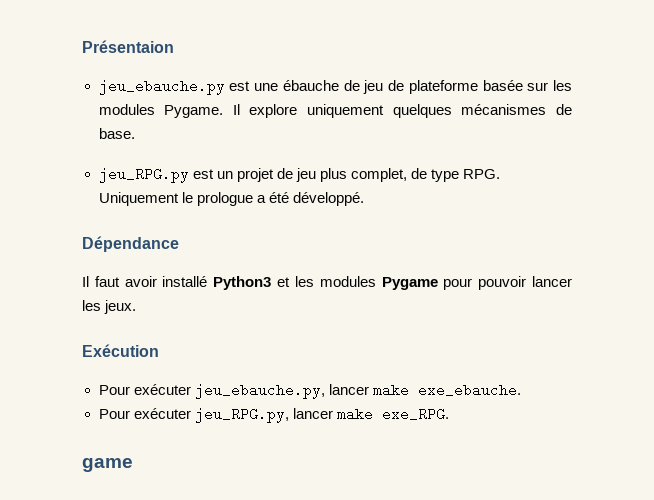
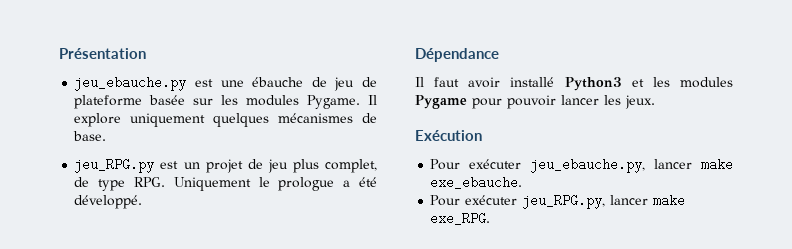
- Présentaion
+ Présentation
- game

